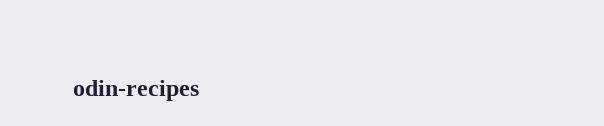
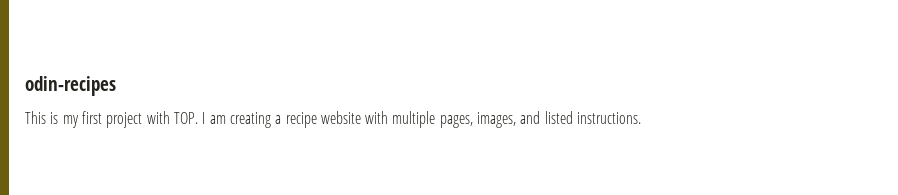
+ This is my first project with TOP. I am creating a recipe website with multiple pages, images, and listed instructions.

